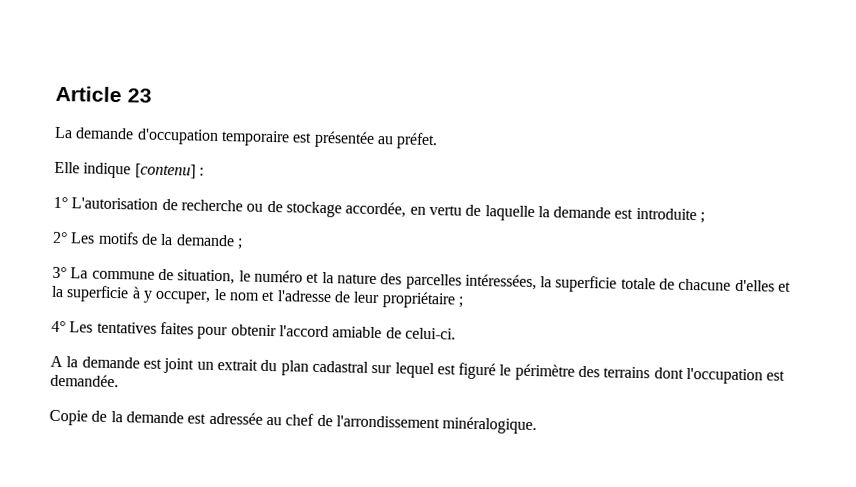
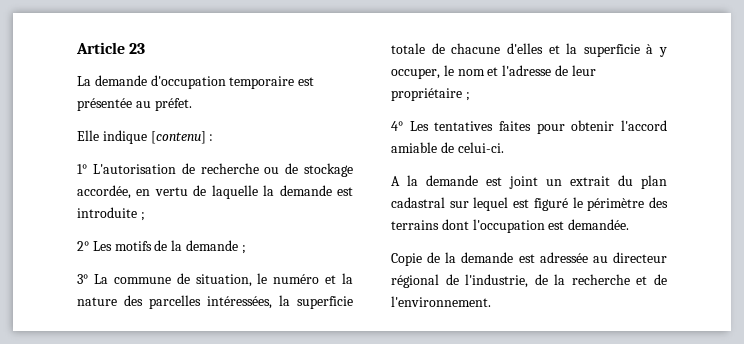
- Copie de la demande est adressée au chef de l'arrondissement minéralogique.
+ Copie de la demande est adressée au directeur régional de l'industrie, de la recherche et de l'environnement.

